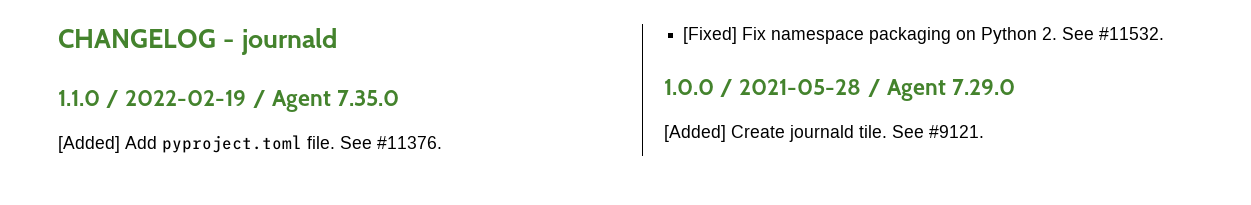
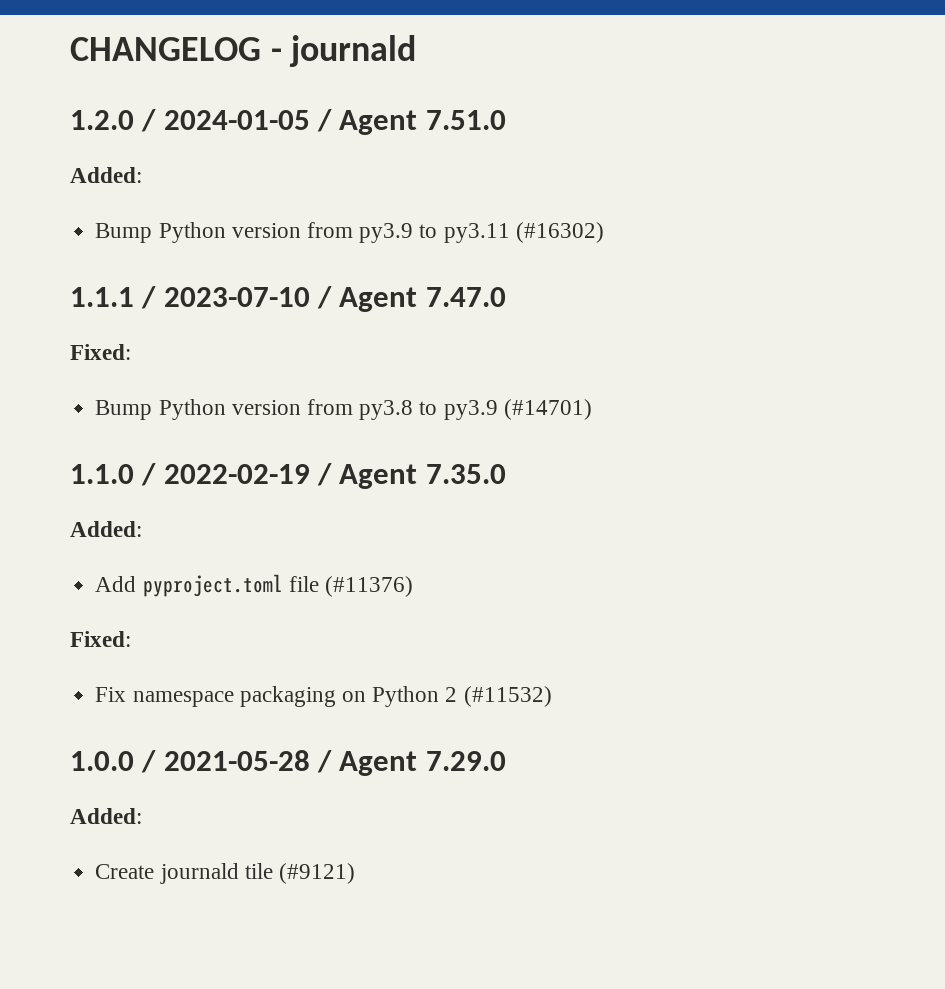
+ 1.2.0 / 2024-01-05 / Agent 7.51.0
+ Added:
+ Bump Python version from py3.9 to py3.11 (#16302)
+ 1.1.1 / 2023-07-10 / Agent 7.47.0
+ Fixed:
+ Bump Python version from py3.8 to py3.9 (#14701)
  1.1.0 / 2022-02-19 / Agent 7.35.0
- [Added] Add pyproject.toml file. See #11376.
- [Fixed] Fix namespace packaging on Python 2. See #11532.
+ Added:
+ Add pyproject.toml file (#11376)
+ Fixed:
+ Fix namespace packaging on Python 2 (#11532)
  1.0.0 / 2021-05-28 / Agent 7.29.0
- [Added] Create journald tile. See #9121.
+ Added:
+ Create journald tile (#9121)

